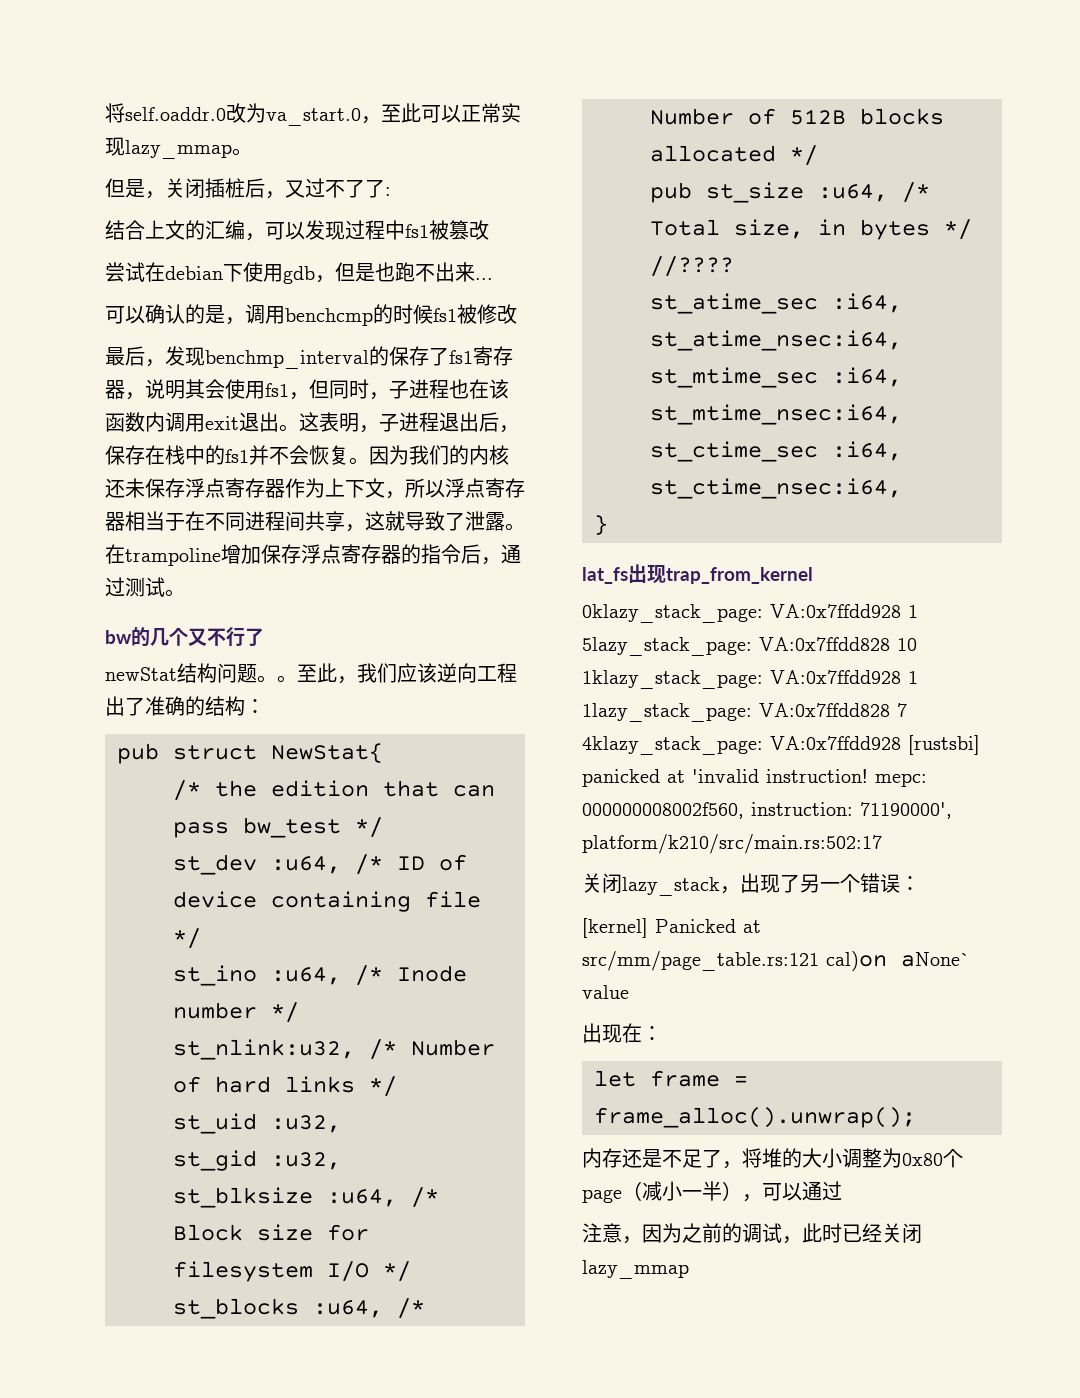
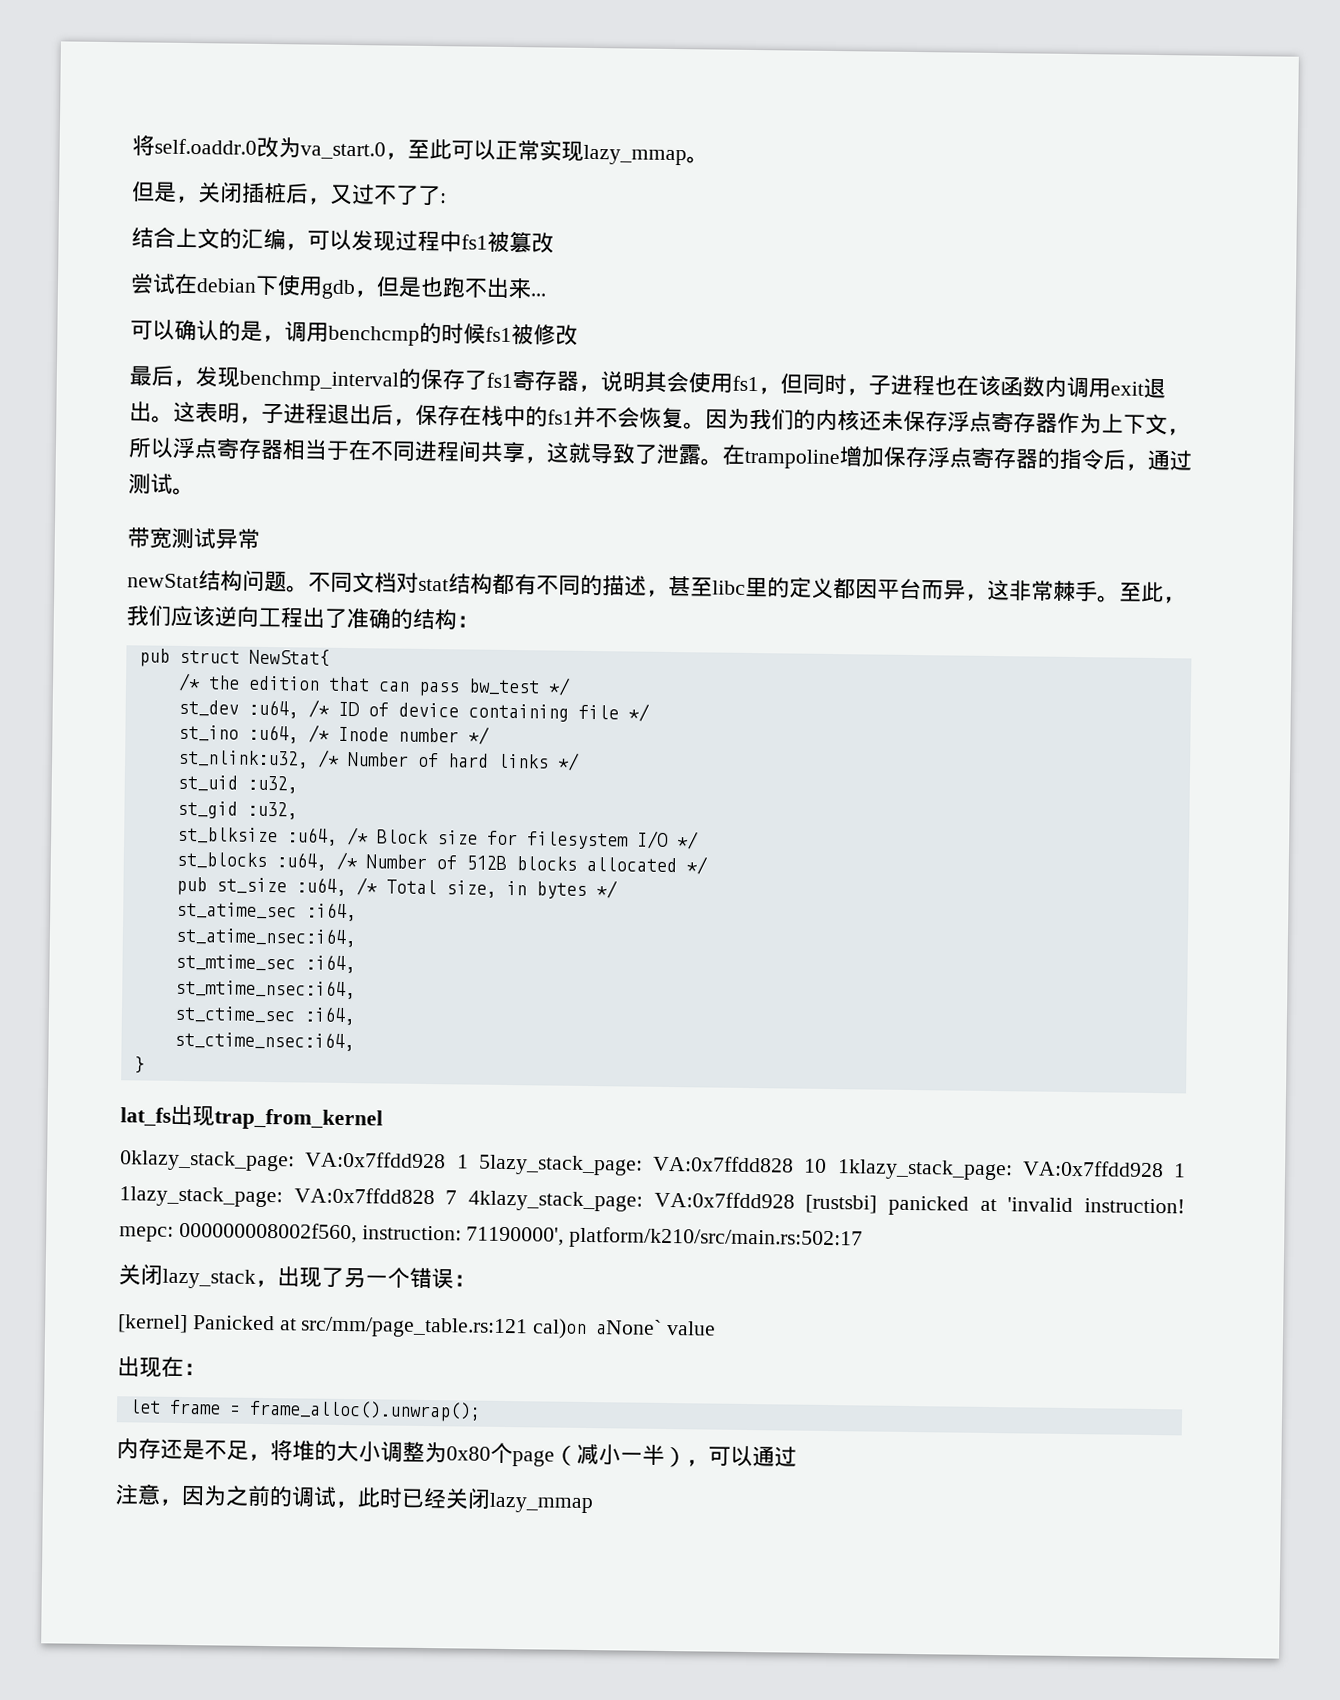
- bw的几个又不行了
+ 带宽测试异常
- newStat结构问题。。
+ newStat结构问题。不同文档对stat结构都有不同的描述，甚至libc里的定义都因平台而异，这非常棘手。
- pub st_size :u64, /* Total size, in bytes */ //????
+ pub st_size :u64, /* Total size, in bytes */
- 内存还是不足了，将堆的大小调整为0x80个page（减小一半），可以通过
+ 内存还是不足，将堆的大小调整为0x80个page（减小一半），可以通过

